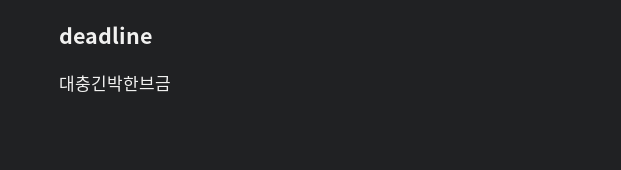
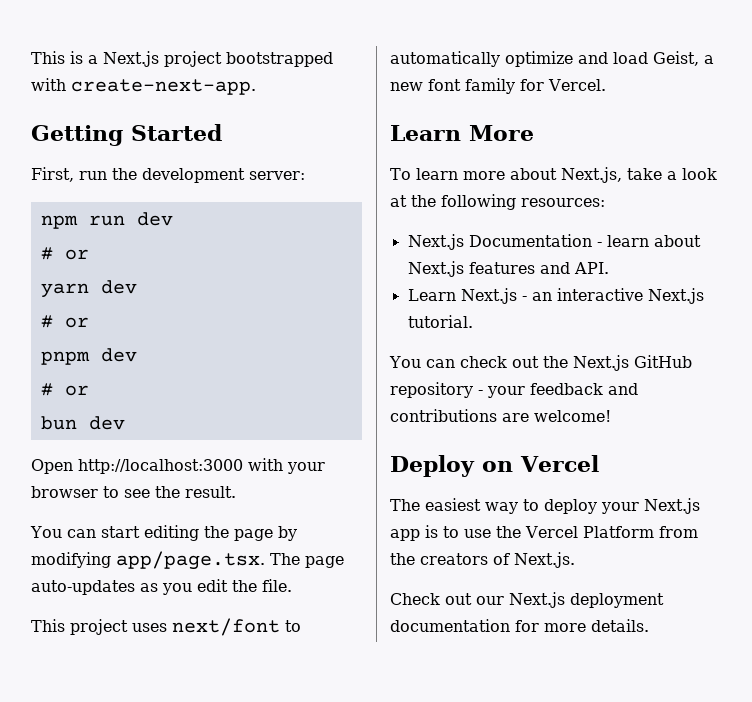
- deadline
- 대충긴박한브금
+ This is a Next.js project bootstrapped with create-next-app.
+ Getting Started
+ First, run the development server:
+ npm run dev
+ # or
+ yarn dev
+ # or
+ pnpm dev
+ # or
+ bun dev
+ Open http://localhost:3000 with your browser to see the result.
+ You can start editing the page by modifying app/page.tsx. The page auto-updates as you edit the file.
+ This project uses next/font to automatically optimize and load Geist, a new font family for Vercel.
+ Learn More
+ To learn more about Next.js, take a look at the following resources:
+ Next.js Documentation - learn about Next.js features and API.
+ Learn Next.js - an interactive Next.js tutorial.
+ You can check out the Next.js GitHub repository - your feedback and contributions are welcome!
+ Deploy on Vercel
+ The easiest way to deploy your Next.js app is to use the Vercel Platform from the creators of Next.js.
+ Check out our Next.js deployment documentation for more details.

